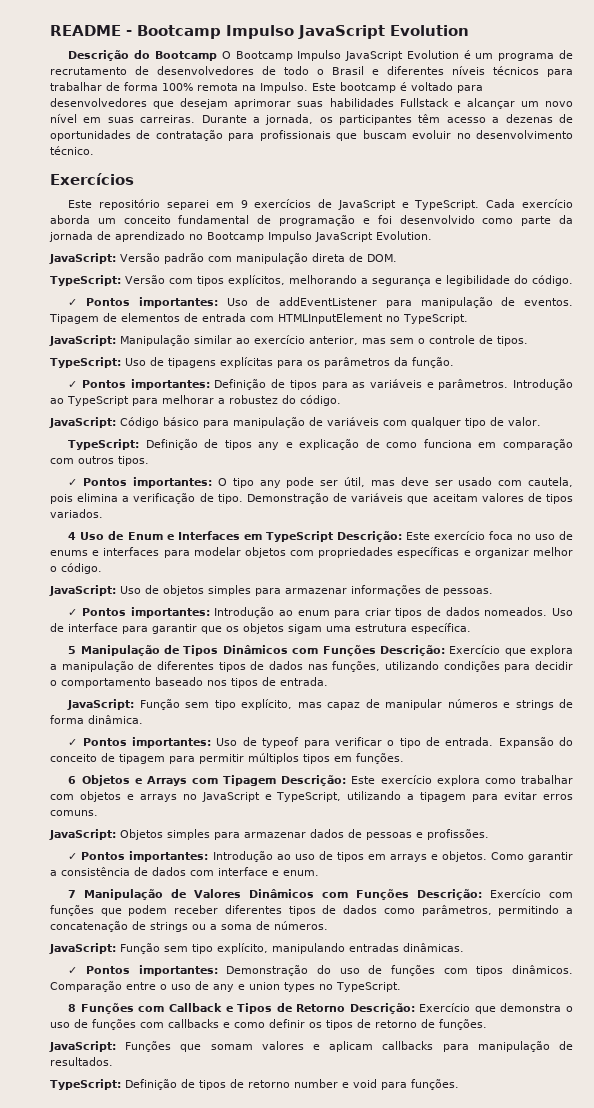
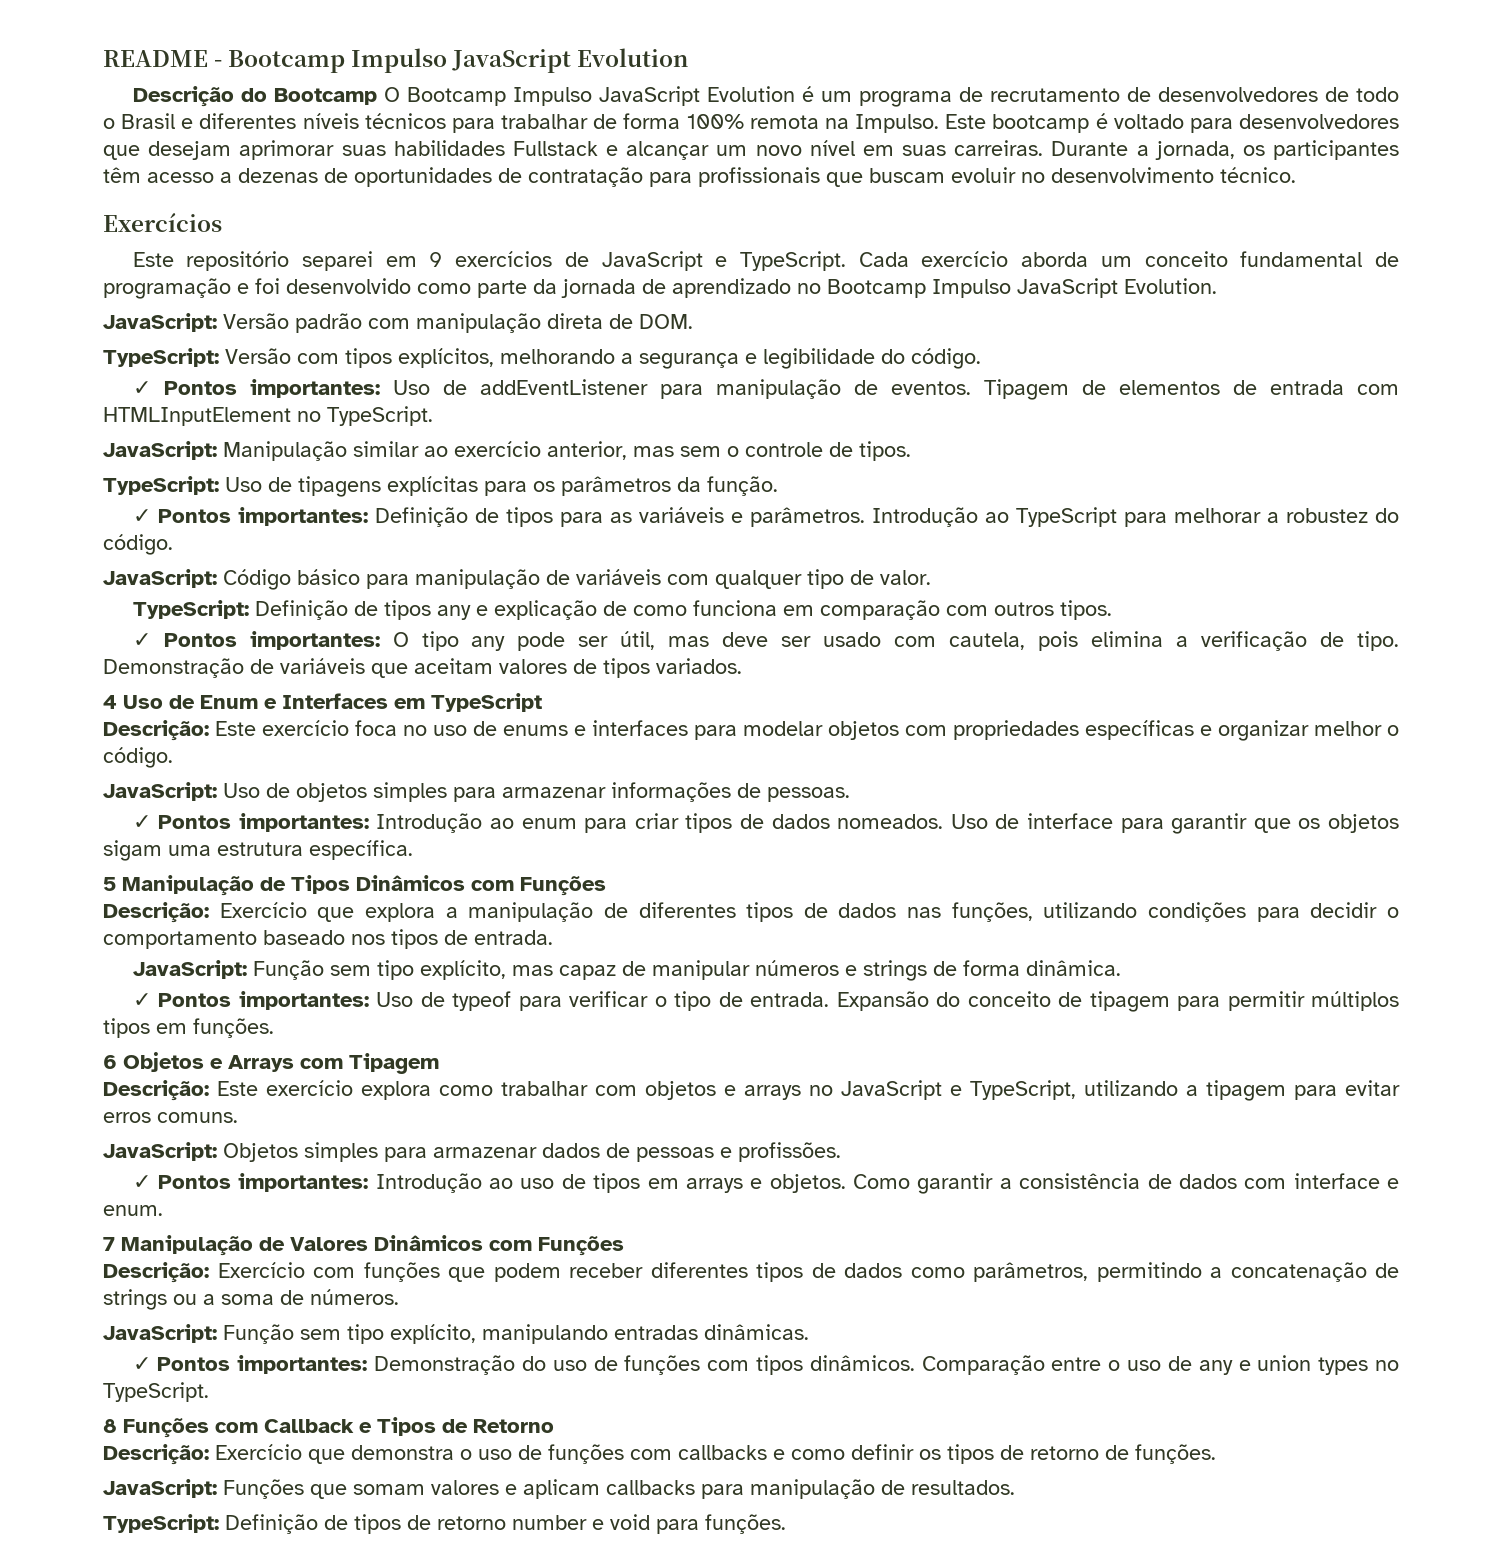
- 4 Uso de Enum e Interfaces em TypeScript Descrição: Este exercício foca no uso de enums e interfaces para modelar objetos com propriedades específicas e organizar melhor o código.
+ 4 Uso de Enum e Interfaces em TypeScript
+ Descrição: Este exercício foca no uso de enums e interfaces para modelar objetos com propriedades específicas e organizar melhor o código.
- 5 Manipulação de Tipos Dinâmicos com Funções Descrição: Exercício que explora a manipulação de diferentes tipos de dados nas funções, utilizando condições para decidir o comportamento baseado nos tipos de entrada.
+ 5 Manipulação de Tipos Dinâmicos com Funções
+ Descrição: Exercício que explora a manipulação de diferentes tipos de dados nas funções, utilizando condições para decidir o comportamento baseado nos tipos de entrada.
- 6 Objetos e Arrays com Tipagem Descrição: Este exercício explora como trabalhar com objetos e arrays no JavaScript e TypeScript, utilizando a tipagem para evitar erros comuns.
+ 6 Objetos e Arrays com Tipagem
+ Descrição: Este exercício explora como trabalhar com objetos e arrays no JavaScript e TypeScript, utilizando a tipagem para evitar erros comuns.
- 7 Manipulação de Valores Dinâmicos com Funções Descrição: Exercício com funções que podem receber diferentes tipos de dados como parâmetros, permitindo a concatenação de strings ou a soma de números.
+ 7 Manipulação de Valores Dinâmicos com Funções
+ Descrição: Exercício com funções que podem receber diferentes tipos de dados como parâmetros, permitindo a concatenação de strings ou a soma de números.
- 8 Funções com Callback e Tipos de Retorno Descrição: Exercício que demonstra o uso de funções com callbacks e como definir os tipos de retorno de funções.
+ 8 Funções com Callback e Tipos de Retorno
+ Descrição: Exercício que demonstra o uso de funções com callbacks e como definir os tipos de retorno de funções.

